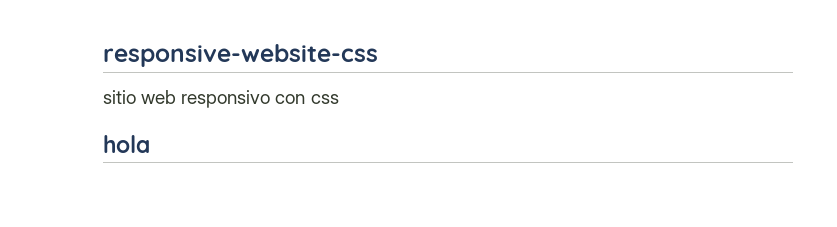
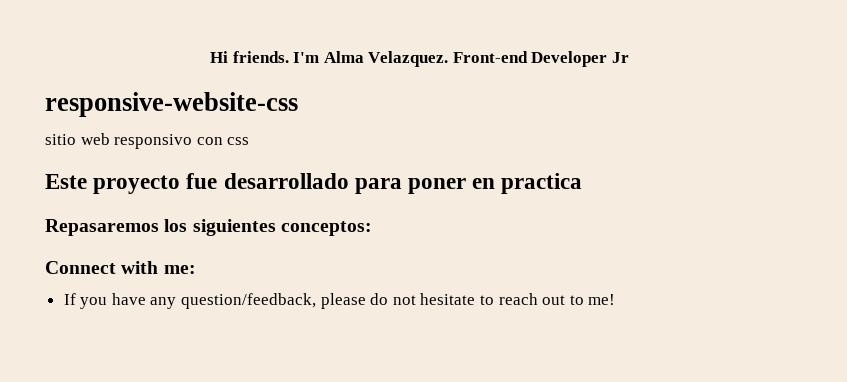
+ Hi friends. I'm Alma Velazquez. Front-end Developer Jr
- hola
+ Este proyecto fue desarrollado para poner en practica
+ Repasaremos los siguientes conceptos:
+ Connect with me:
+ If you have any question/feedback, please do not hesitate to reach out to me!

